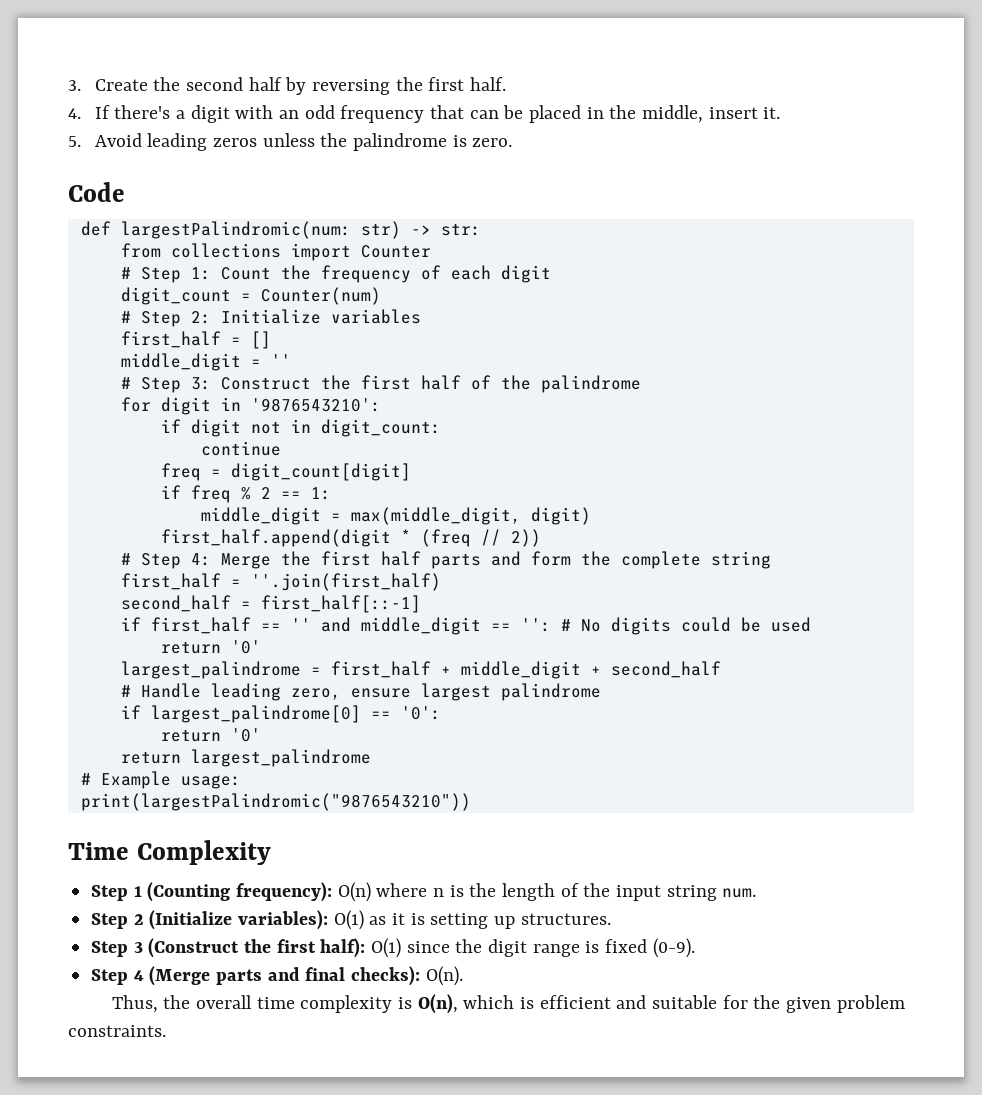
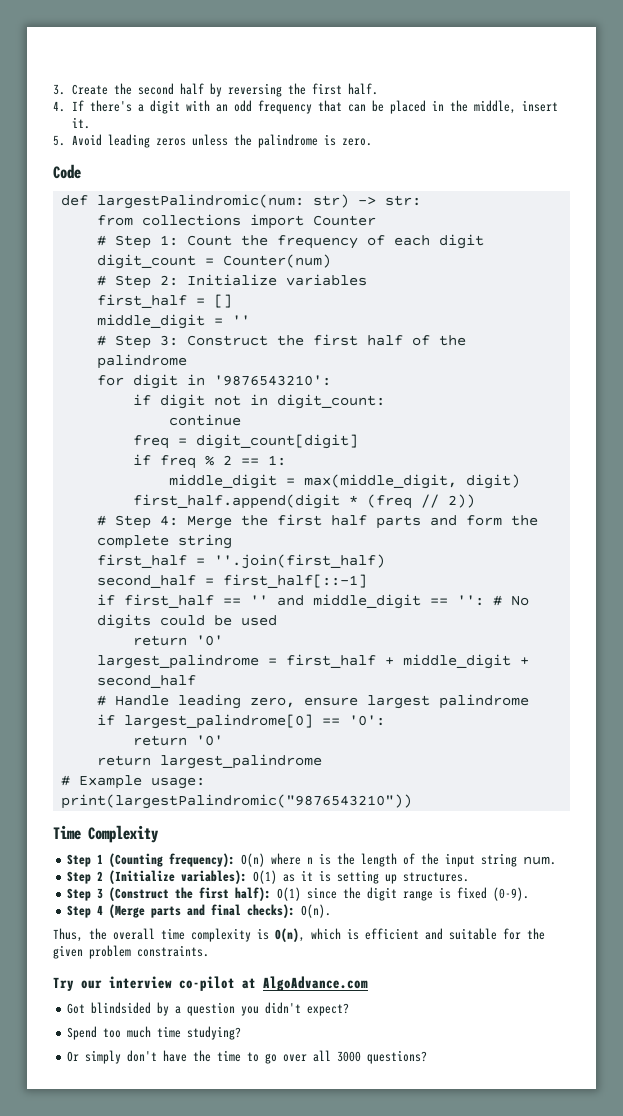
+ Try our interview co-pilot at AlgoAdvance.com
+ Got blindsided by a question you didn't expect?
+ Spend too much time studying?
+ Or simply don't have the time to go over all 3000 questions?

